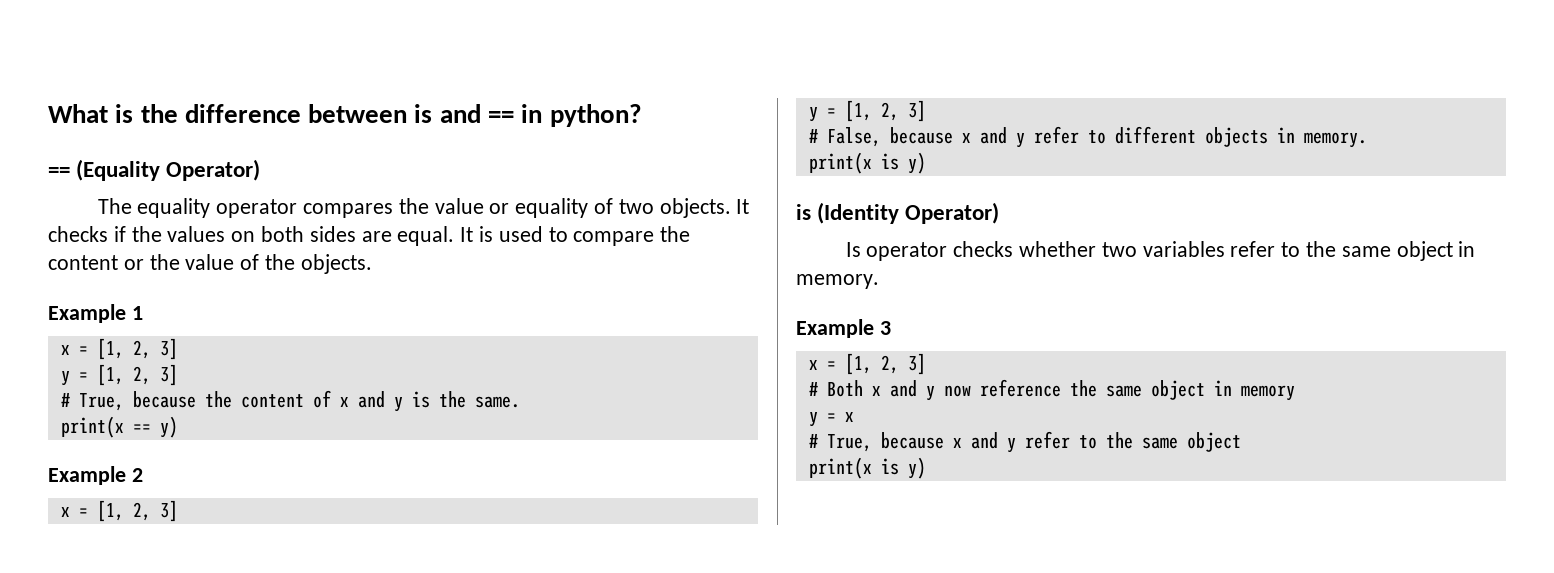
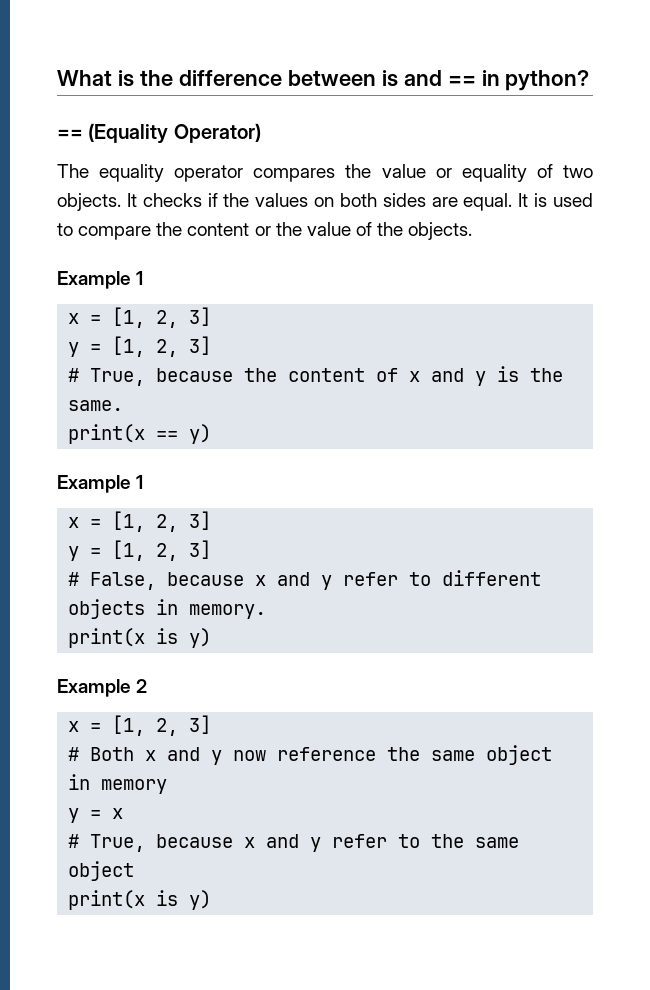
  print(x == y)
- Example 2
+ Example 1
- is (Identity Operator)
- Is operator checks whether two variables refer to the same object in memory.
- Example 3
+ Example 2

